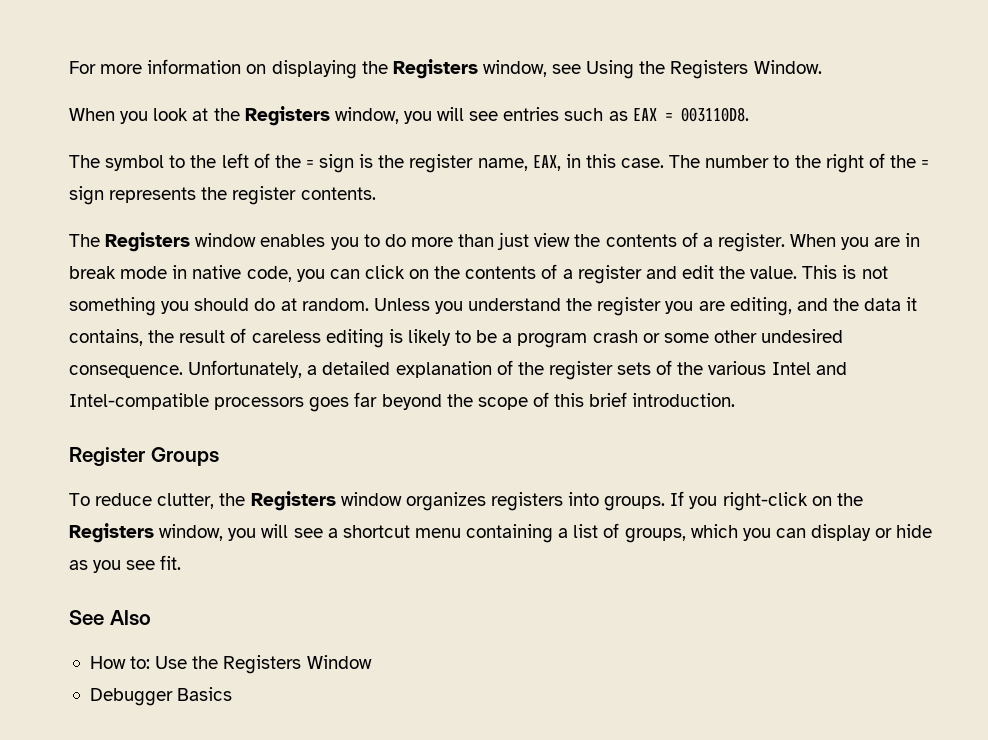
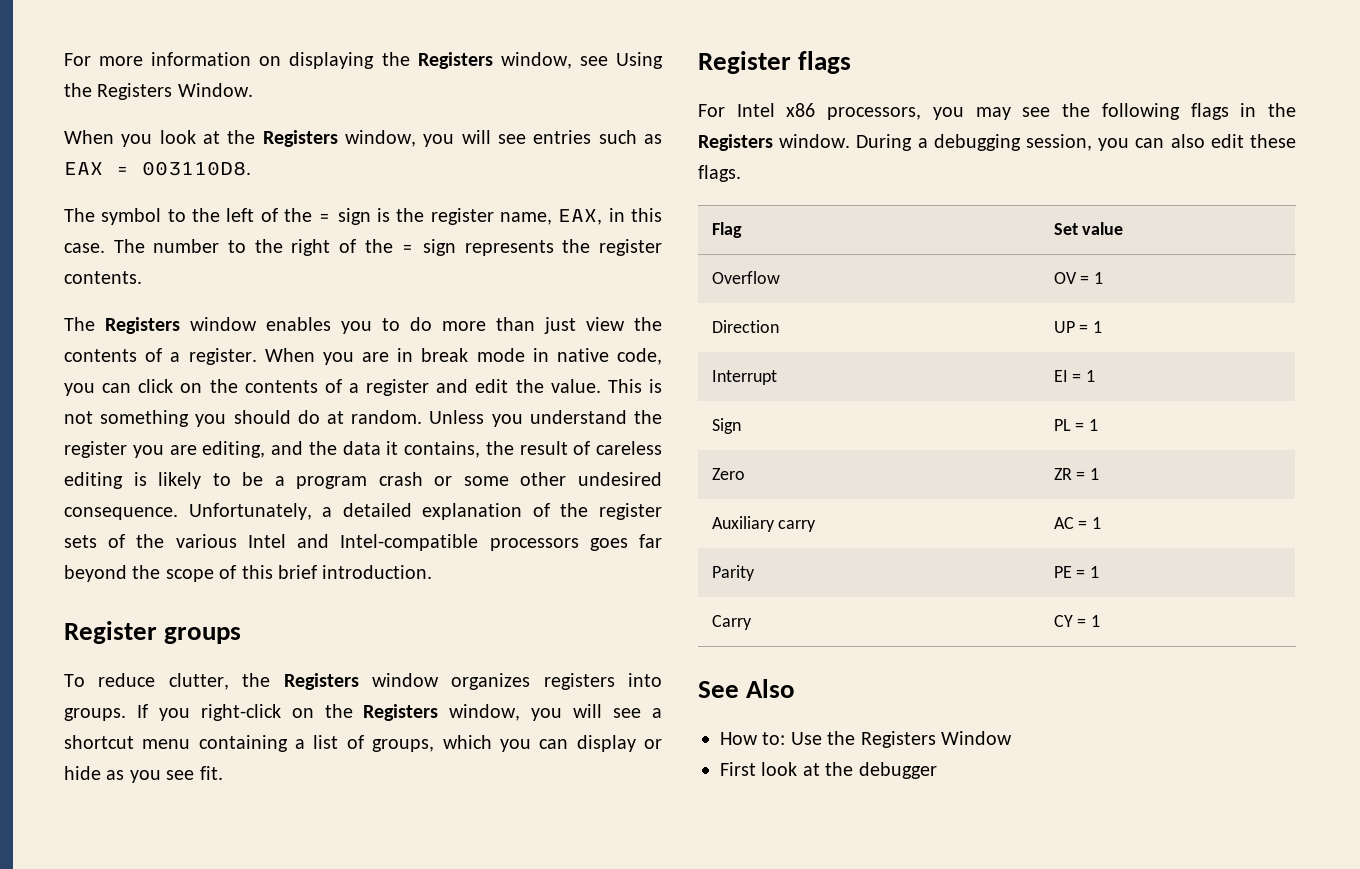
- Register Groups
+ Register groups
+ Register flags
+ For Intel x86 processors, you may see the following flags in the Registers window. During a debugging session, you can also edit these flags.
+ Flag | Set value
+ Overflow | OV = 1
+ Direction | UP = 1
+ Interrupt | EI = 1
+ Sign | PL = 1
+ Zero | ZR = 1
+ Auxiliary carry | AC = 1
+ Parity | PE = 1
+ Carry | CY = 1
- Debugger Basics
+ First look at the debugger

